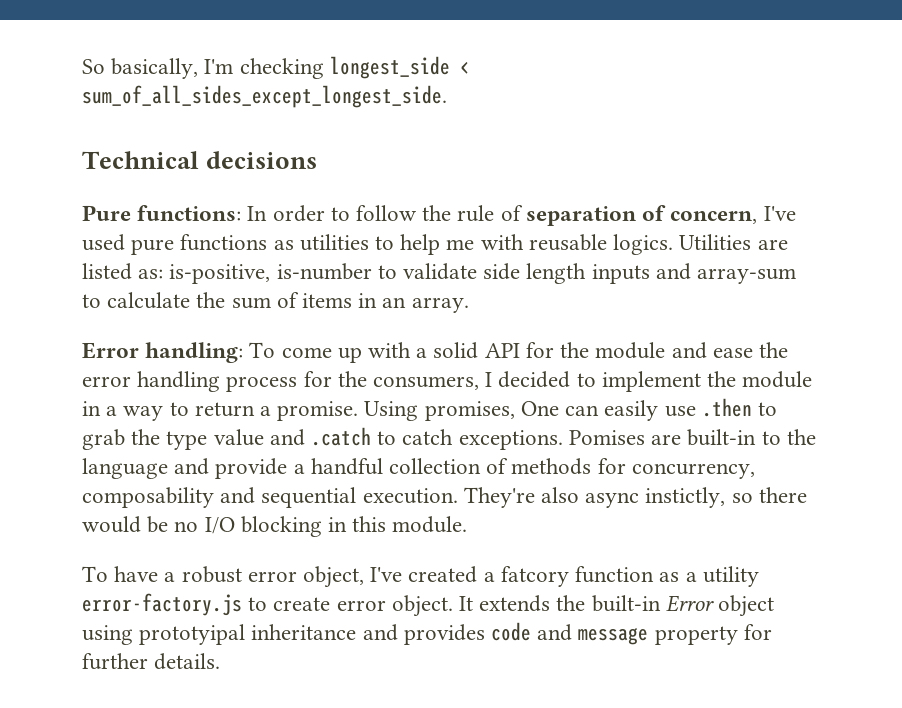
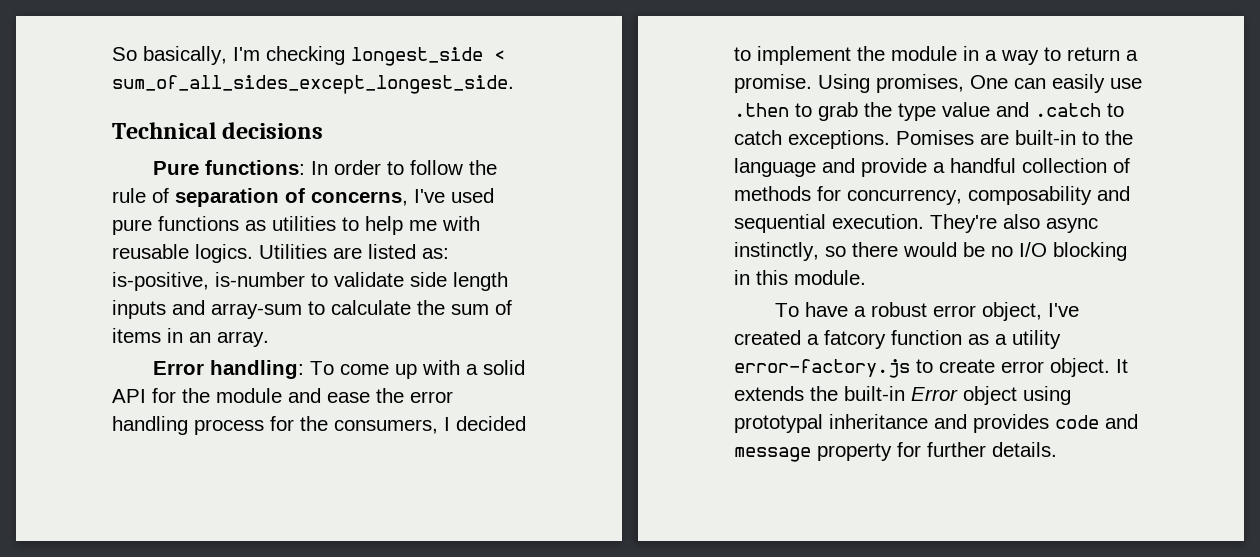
- Pure functions: In order to follow the rule of separation of concern, I've used pure functions as utilities to help me with reusable logics.
+ Pure functions: In order to follow the rule of separation of concerns, I've used pure functions as utilities to help me with reusable logics.
- They're also async instictly, so there would be no I/O blocking in this module.
+ They're also async instinctly, so there would be no I/O blocking in this module.
- It extends the built-in Error object using prototyipal inheritance and provides code and message property for further details.
+ It extends the built-in Error object using prototypal inheritance and provides code and message property for further details.

